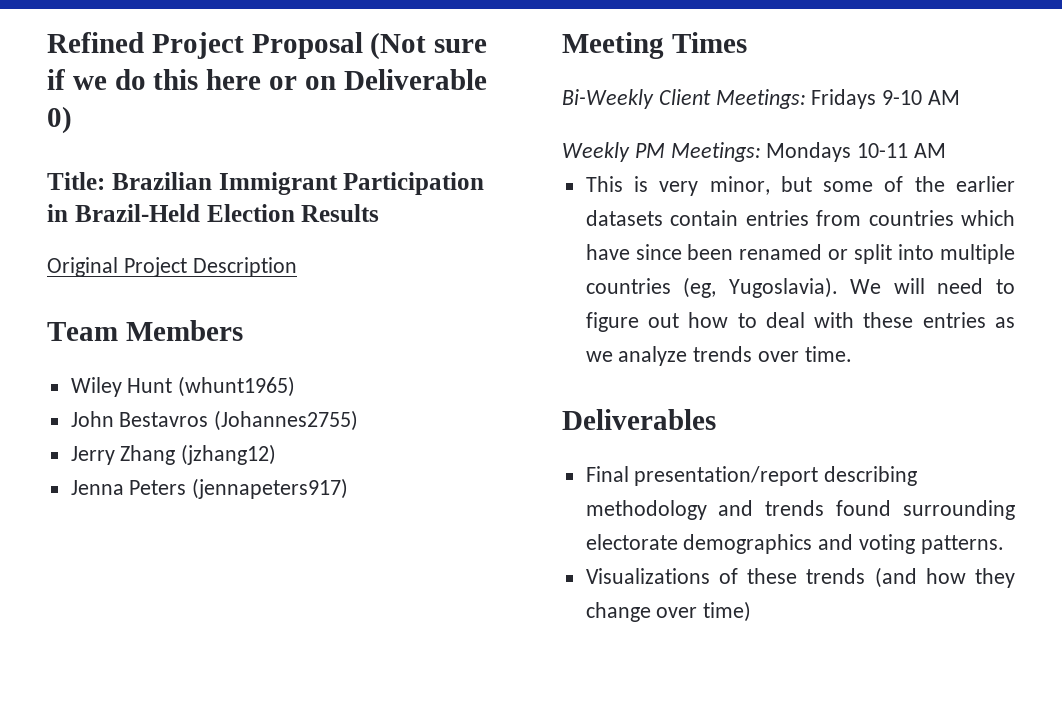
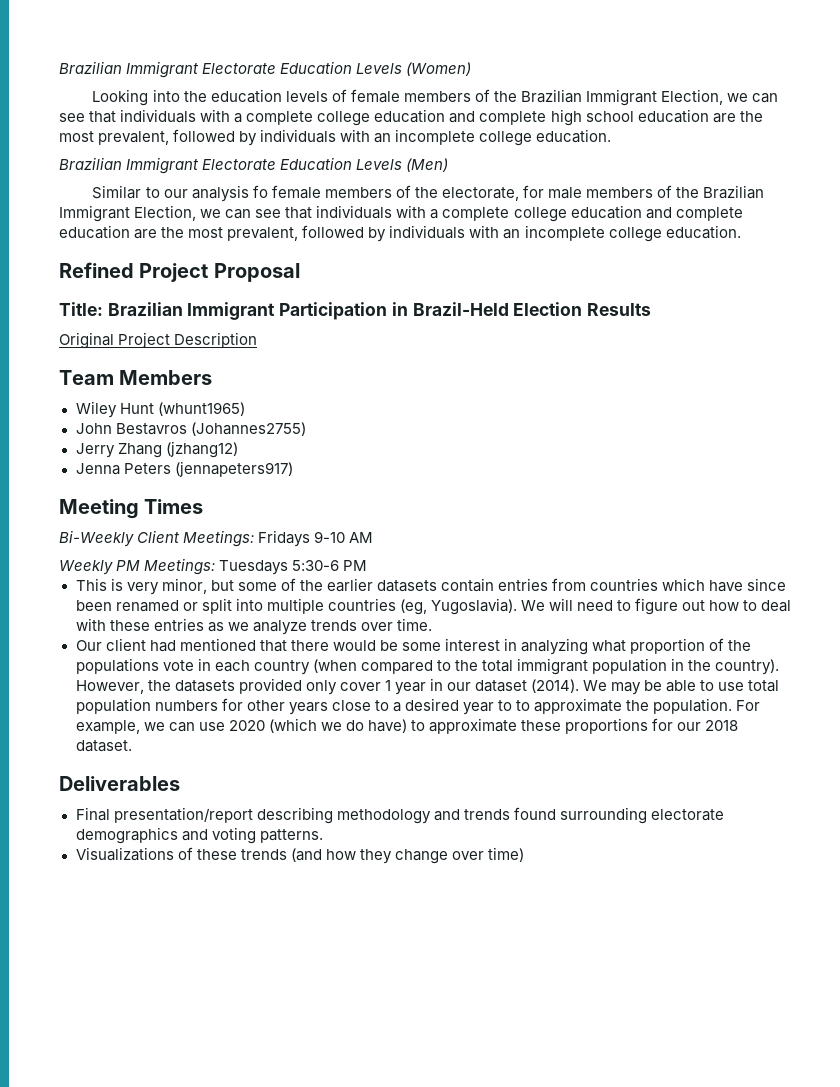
- Refined Project Proposal (Not sure if we do this here or on Deliverable 0)
+ Brazilian Immigrant Electorate Education Levels (Women)
+ Looking into the education levels of female members of the Brazilian Immigrant Election, we can see that individuals with a complete college education and complete high school education are the most prevalent, followed by individuals with an incomplete college education.
+ Brazilian Immigrant Electorate Education Levels (Men)
+ Similar to our analysis fo female members of the electorate, for male members of the Brazilian Immigrant Election, we can see that individuals with a complete college education and complete education are the most prevalent, followed by individuals with an incomplete college education.
+ Refined Project Proposal
- Weekly PM Meetings: Mondays 10-11 AM
+ Weekly PM Meetings: Tuesdays 5:30-6 PM
+ Our client had mentioned that there would be some interest in analyzing what proportion of the populations vote in each country (when compared to the total immigrant population in the country). However, the datasets provided only cover 1 year in our dataset (2014). We may be able to use total population numbers for other years close to a desired year to to approximate the population. For example, we can use 2020 (which we do have) to approximate these proportions for our 2018 dataset.

